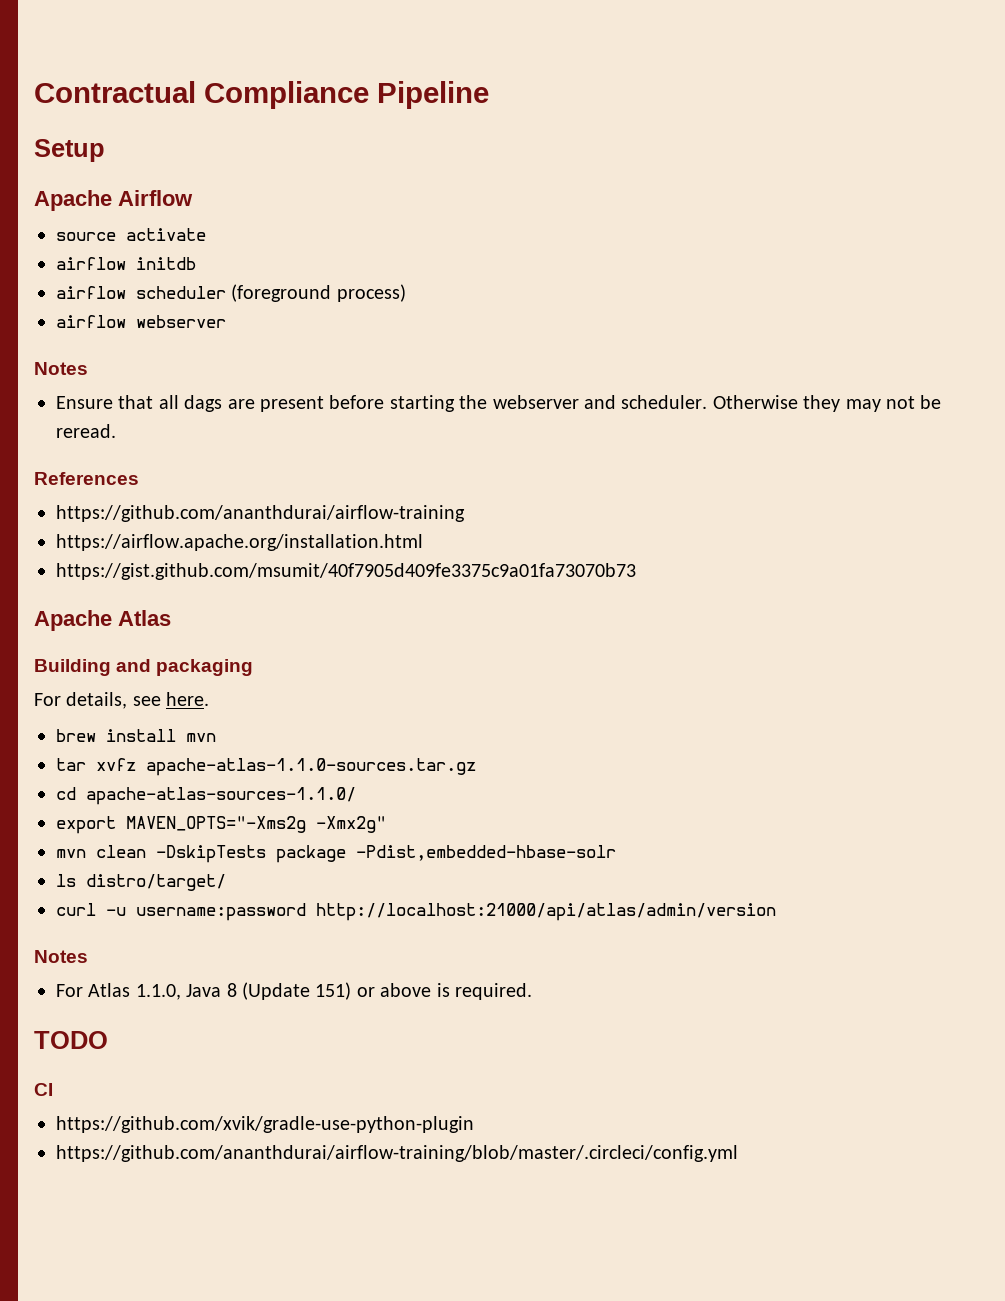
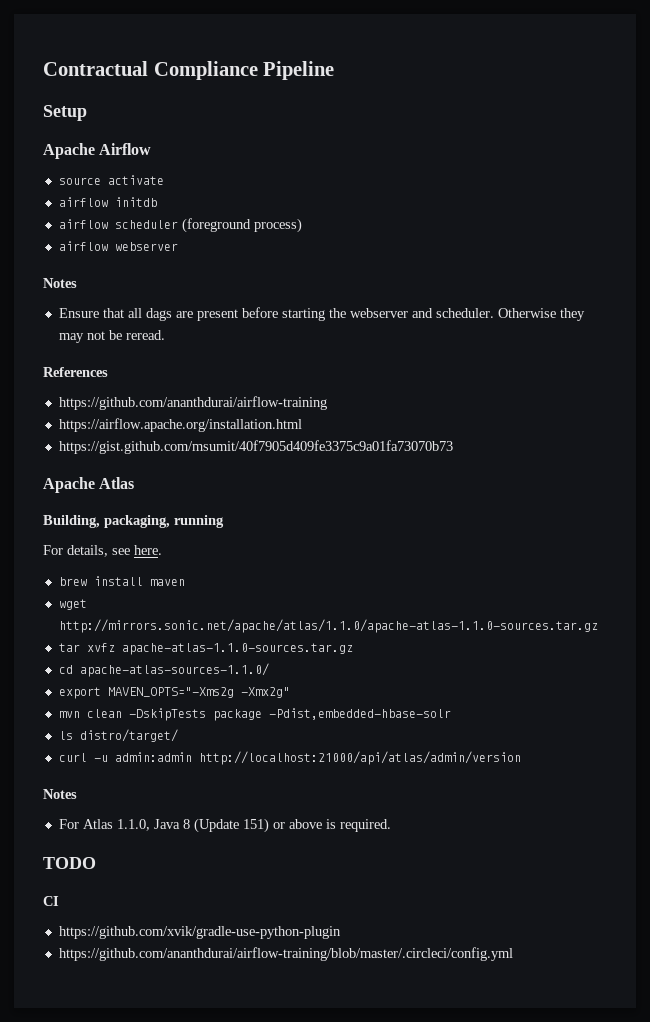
- Building and packaging
+ Building, packaging, running
- brew install mvn
+ brew install maven
+ wget http://mirrors.sonic.net/apache/atlas/1.1.0/apache-atlas-1.1.0-sources.tar.gz
- curl -u username:password http://localhost:21000/api/atlas/admin/version
+ curl -u admin:admin http://localhost:21000/api/atlas/admin/version

